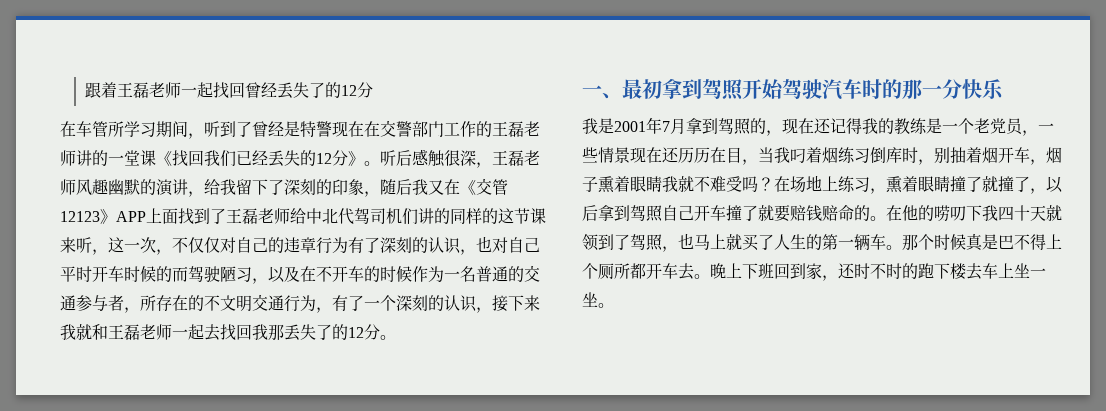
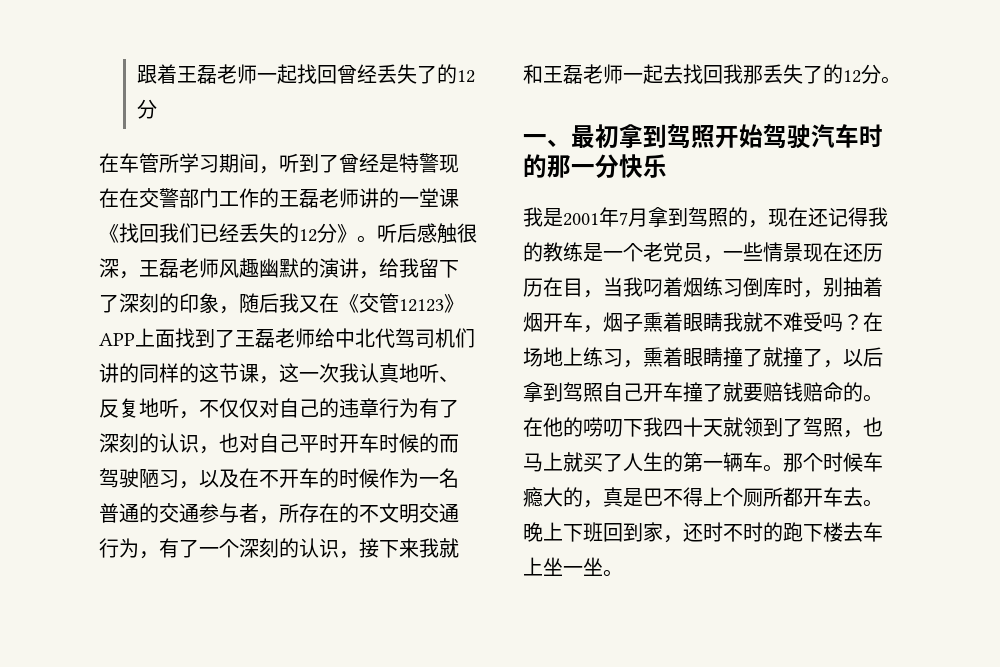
- 听后感触很深，王磊老师风趣幽默的演讲，给我留下了深刻的印象，随后我又在《交管12123》APP上面找到了王磊老师给中北代驾司机们讲的同样的这节课来听，这一次，不仅仅对自己的违章行为有了深刻的认识，也对自己平时开车时候的而驾驶陋习，以及在不开车的时候作为一名普通的交通参与者，所存在的不文明交通行为，有了一个深刻的认识，接下来我就和王磊老师一起去找回我那丢失了的12分。
+ 听后感触很深，王磊老师风趣幽默的演讲，给我留下了深刻的印象，随后我又在《交管12123》APP上面找到了王磊老师给中北代驾司机们讲的同样的这节课，这一次我认真地听、反复地听，不仅仅对自己的违章行为有了深刻的认识，也对自己平时开车时候的而驾驶陋习，以及在不开车的时候作为一名普通的交通参与者，所存在的不文明交通行为，有了一个深刻的认识，接下来我就和王磊老师一起去找回我那丢失了的12分。
- 那个时候真是巴不得上个厕所都开车去。
+ 那个时候车瘾大的，真是巴不得上个厕所都开车去。

